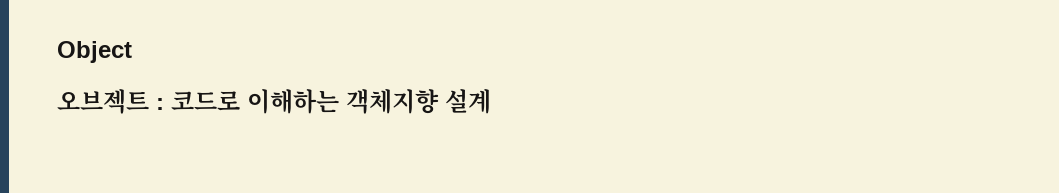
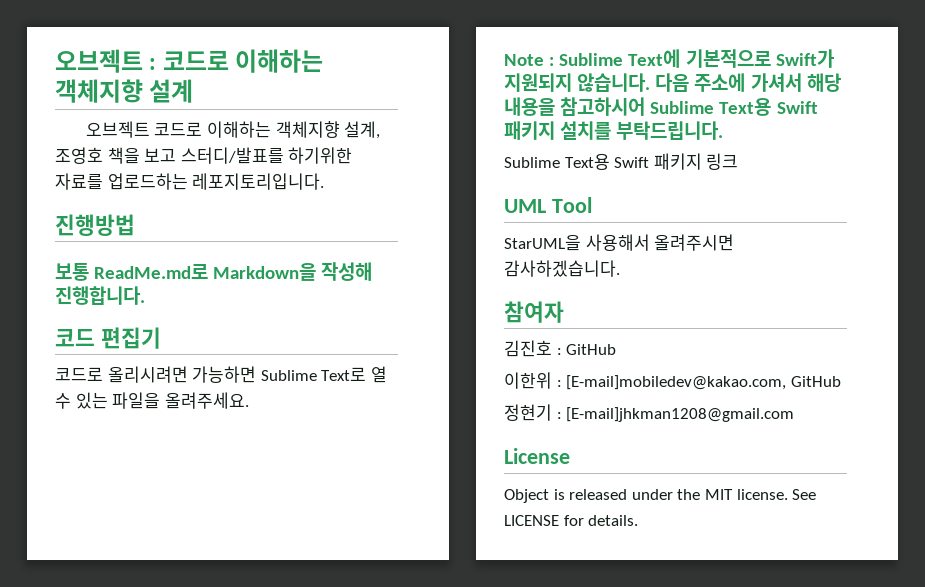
- Object
+ 오브젝트 코드로 이해하는 객체지향 설계, 조영호 책을 보고 스터디/발표를 하기위한 자료를 업로드하는 레포지토리입니다.
+ 진행방법
+ 보통 ReadMe.md로 Markdown을 작성해 진행합니다.
+ 코드 편집기
+ 코드로 올리시려면 가능하면 Sublime Text로 열 수 있는 파일을 올려주세요.
+ Note : Sublime Text에 기본적으로 Swift가 지원되지 않습니다. 다음 주소에 가셔서 해당 내용을 참고하시어 Sublime Text용 Swift 패키지 설치를 부탁드립니다.
+ Sublime Text용 Swift 패키지 링크
+ UML Tool
+ StarUML을 사용해서 올려주시면 감사하겠습니다.
+ 참여자
+ 김진호 : GitHub
+ 이한위 : [E-mail]mobiledev@kakao.com, GitHub
+ 정현기 : [E-mail]jhkman1208@gmail.com
+ License
+ Object is released under the MIT license. See LICENSE for details.

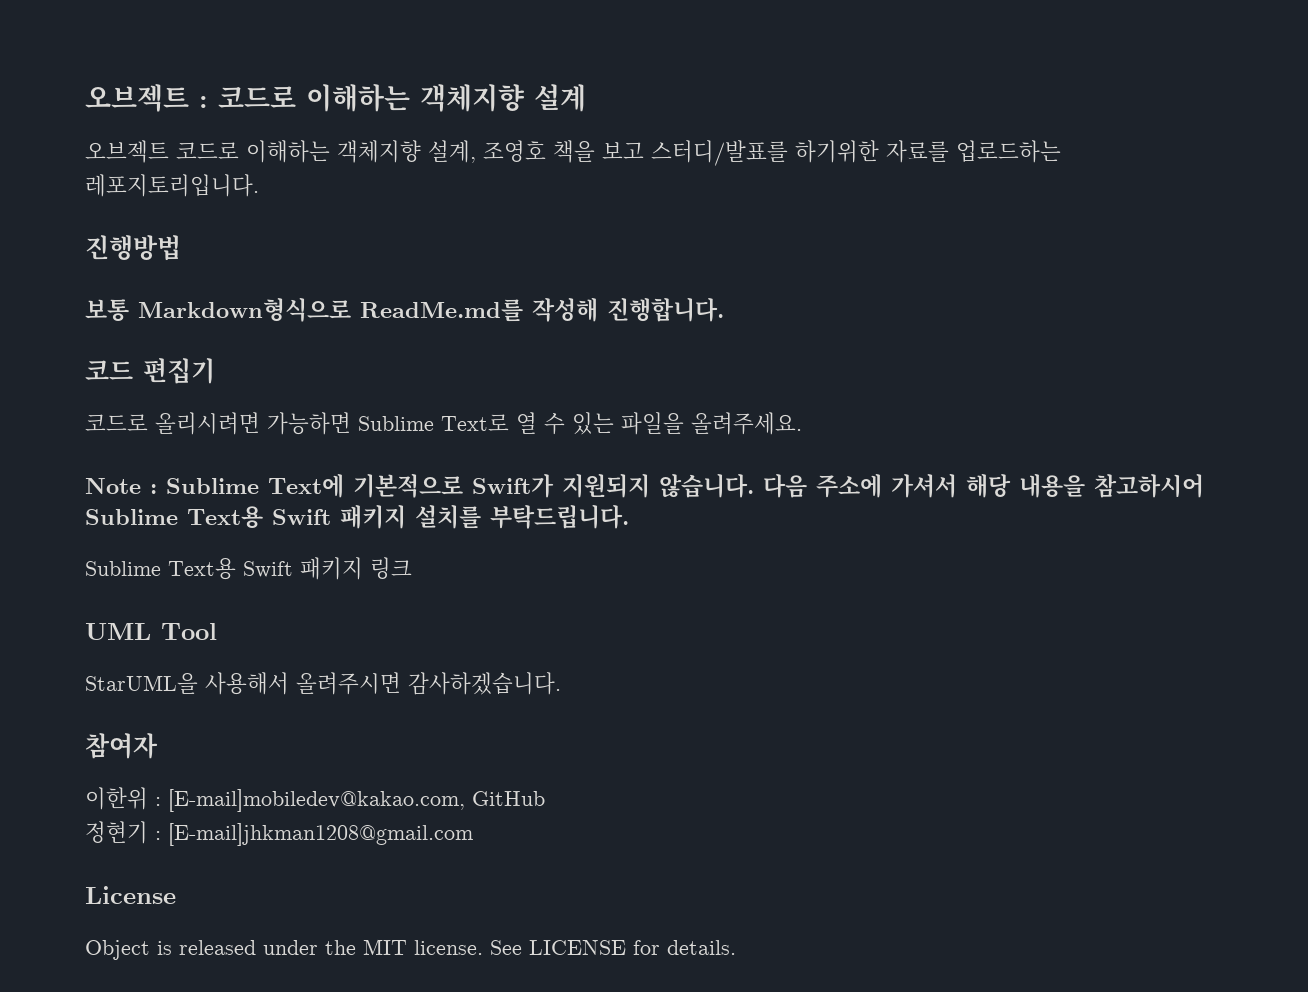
- 보통 ReadMe.md로 Markdown을 작성해 진행합니다.
+ 보통 Markdown형식으로 ReadMe.md를 작성해 진행합니다.
- 김진호 : GitHub

